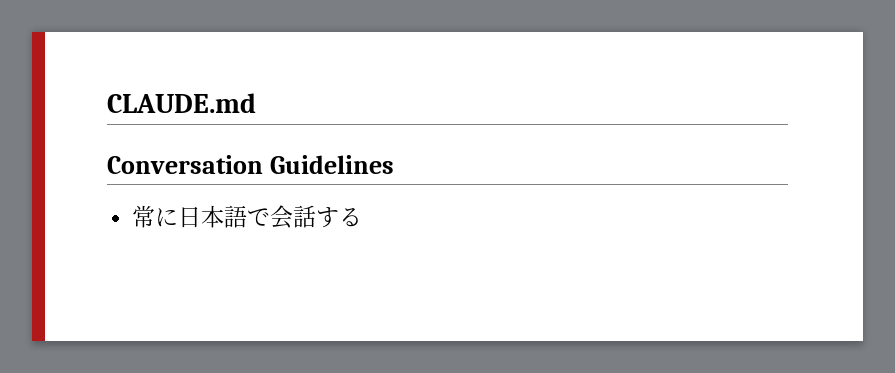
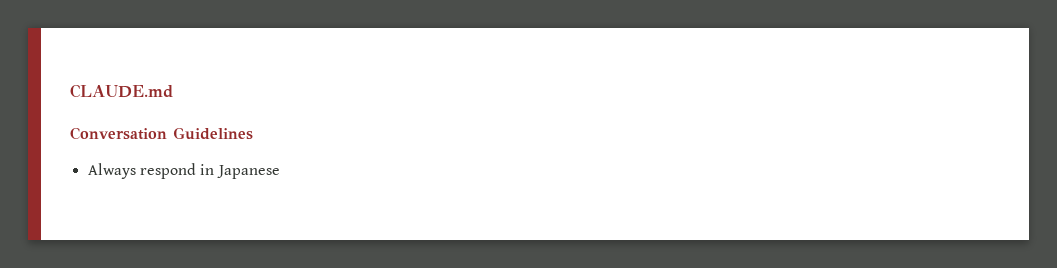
- 常に日本語で会話する
+ Always respond in Japanese

